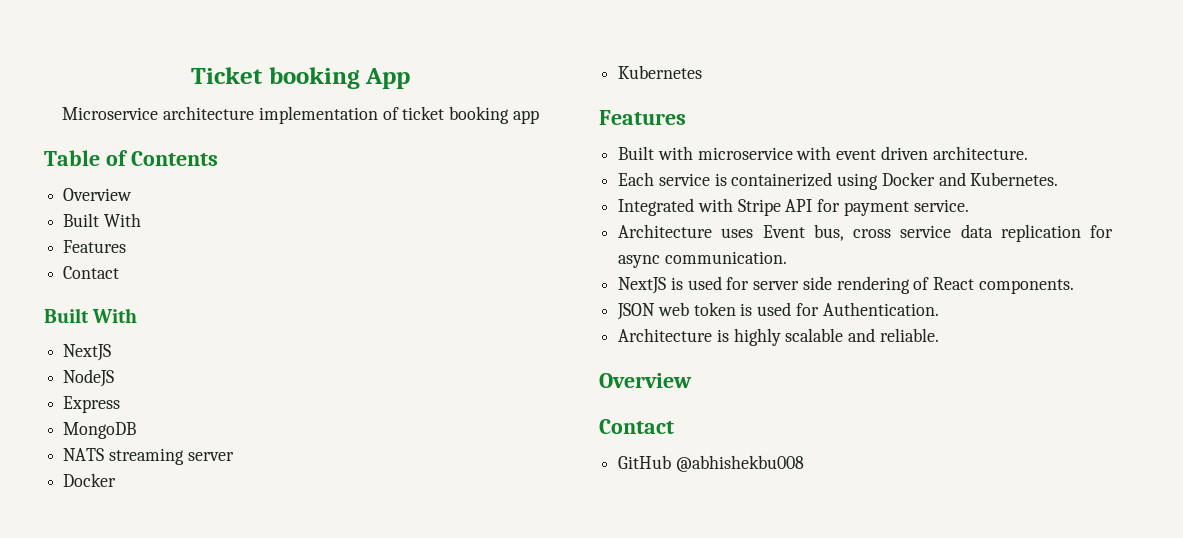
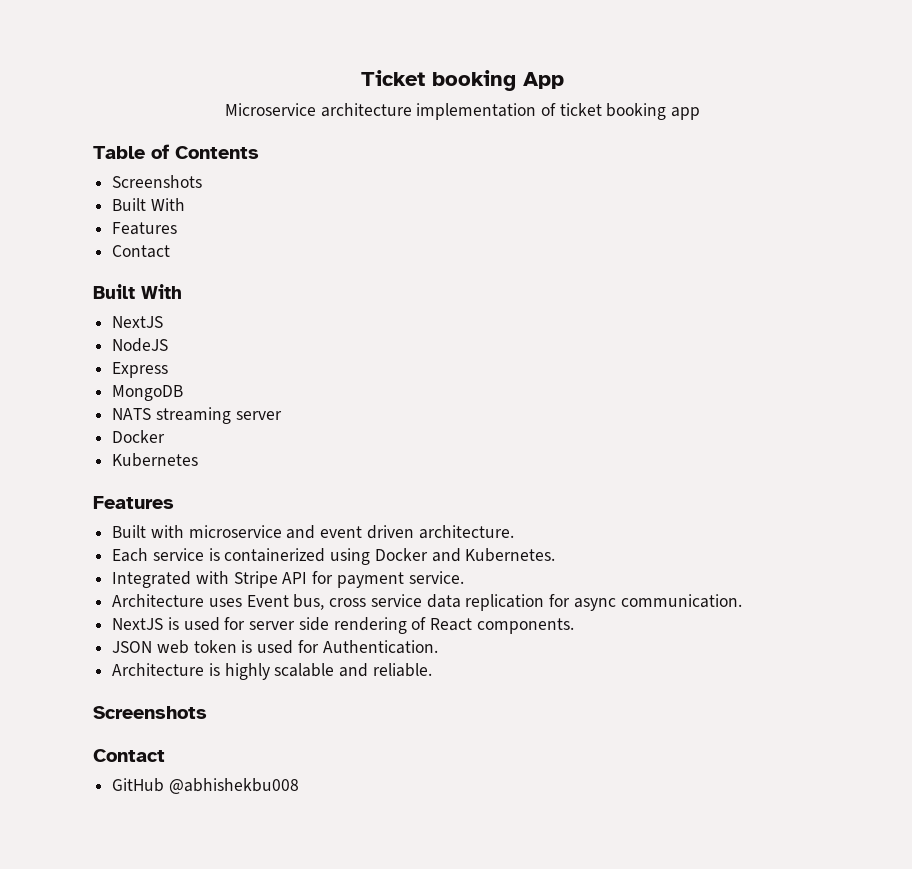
  Table of Contents
- Overview
+ Screenshots
- Built with microservice with event driven architecture.
+ Built with microservice and event driven architecture.
  Architecture is highly scalable and reliable.
- Overview
+ Screenshots

